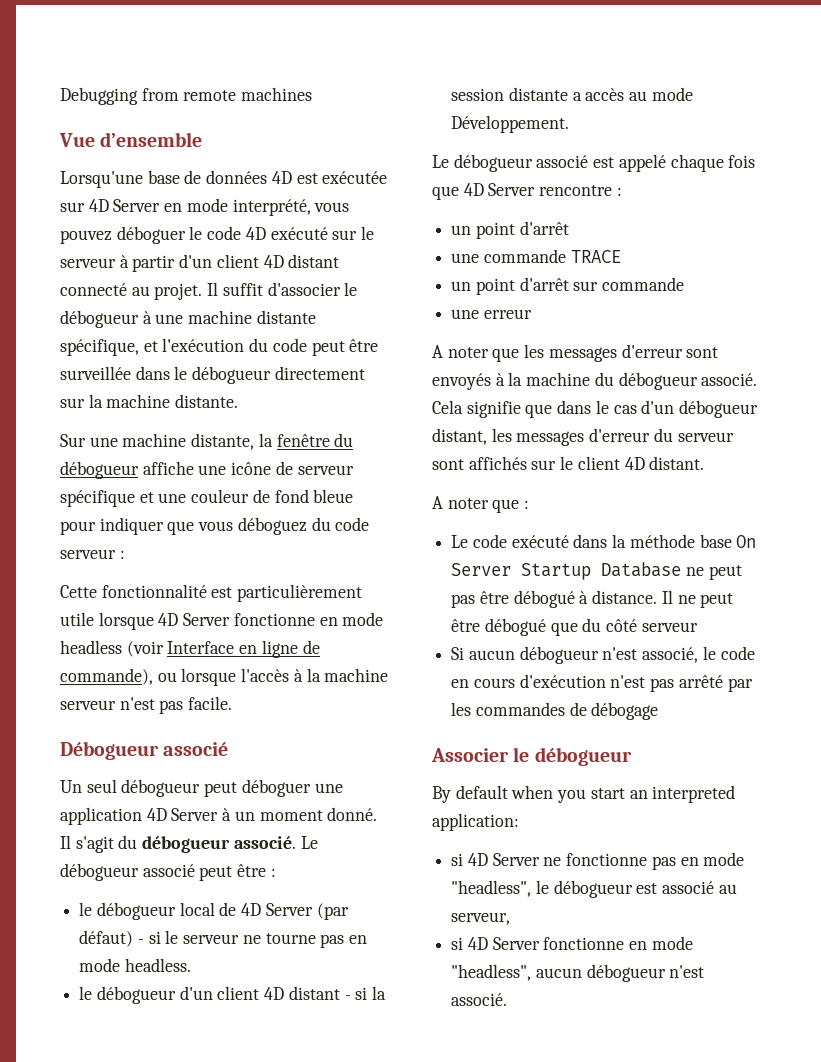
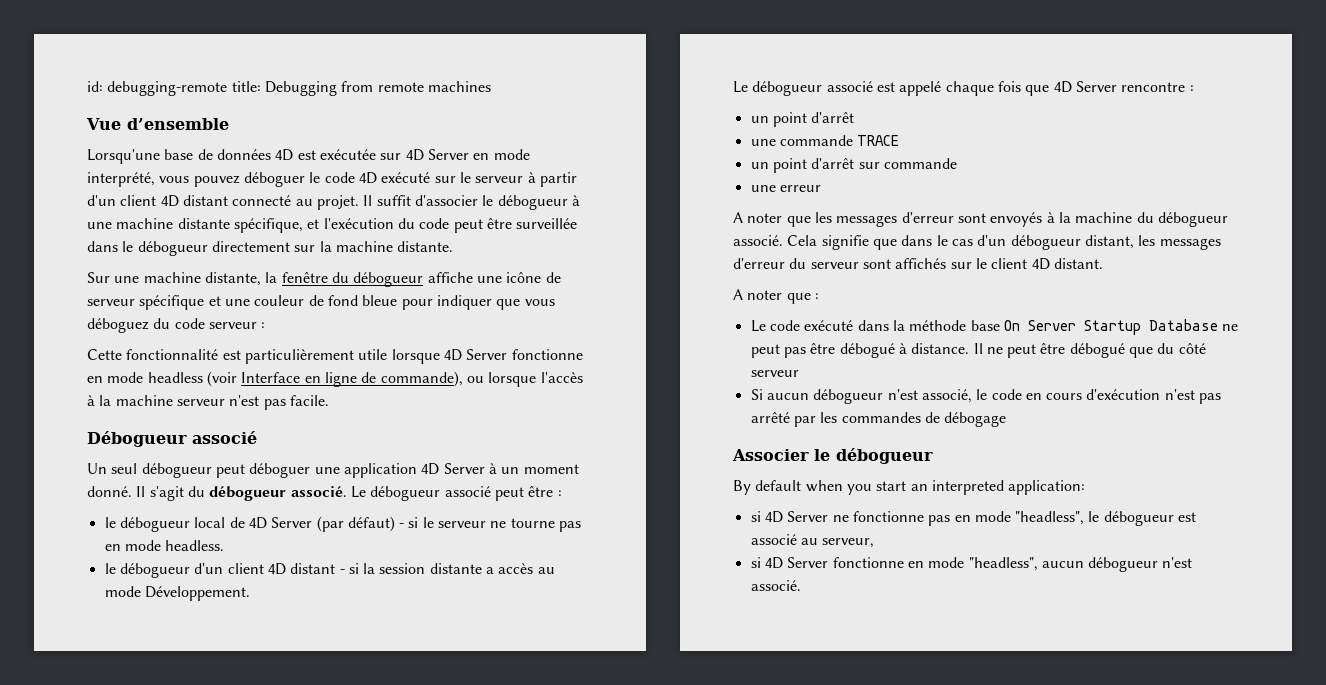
- Debugging from remote machines
+ id: debugging-remote title: Debugging from remote machines

